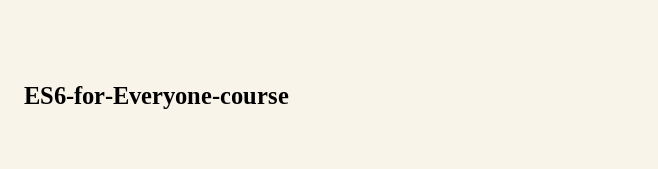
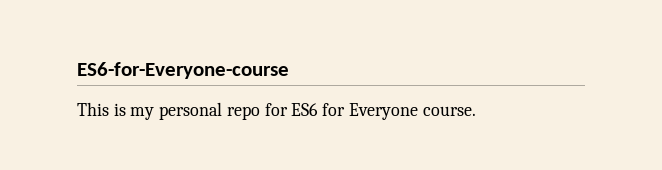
+ This is my personal repo for ES6 for Everyone course.

